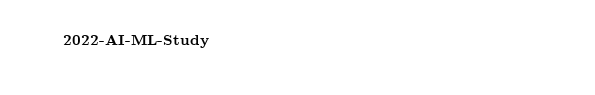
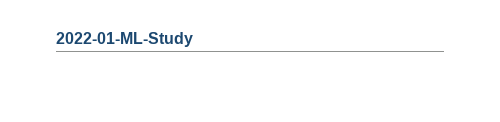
- 2022-AI-ML-Study
+ 2022-01-ML-Study

